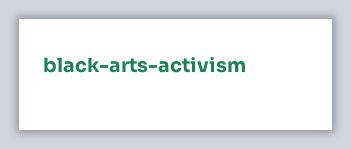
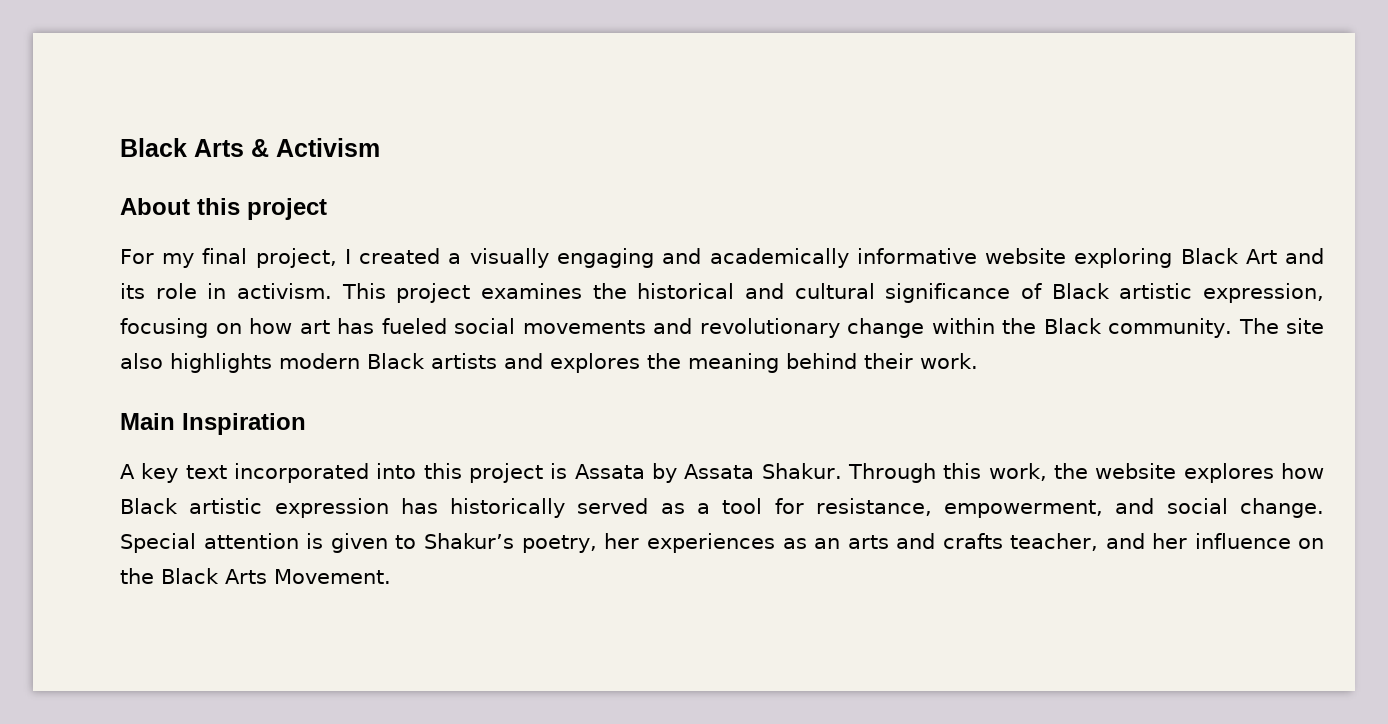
- black-arts-activism
+ Black Arts & Activism
+ About this project
+ For my final project, I created a visually engaging and academically informative website exploring Black Art and its role in activism. This project examines the historical and cultural significance of Black artistic expression, focusing on how art has fueled social movements and revolutionary change within the Black community. The site also highlights modern Black artists and explores the meaning behind their work.
+ Main Inspiration
+ A key text incorporated into this project is Assata by Assata Shakur. Through this work, the website explores how Black artistic expression has historically served as a tool for resistance, empowerment, and social change. Special attention is given to Shakur’s poetry, her experiences as an arts and crafts teacher, and her influence on the Black Arts Movement.

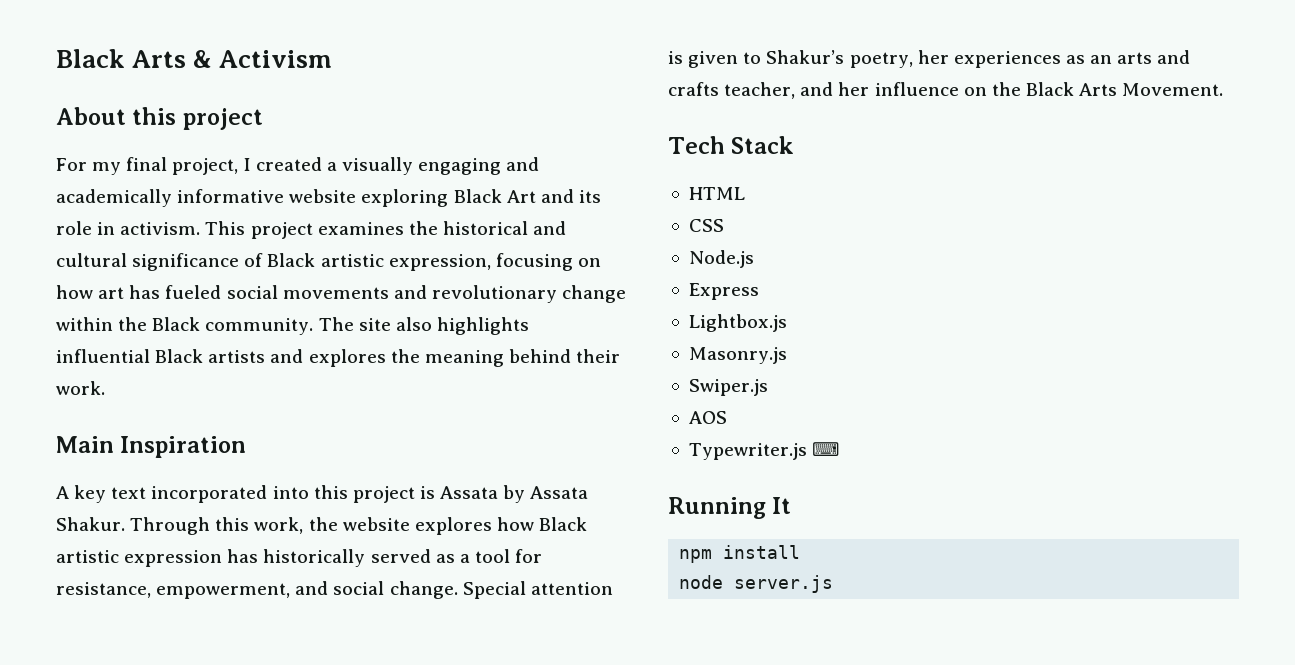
- The site also highlights modern Black artists and explores the meaning behind their work.
+ The site also highlights influential Black artists and explores the meaning behind their work.
+ Tech Stack
+ HTML
+ CSS
+ Node.js
+ Express
+ Lightbox.js
+ Masonry.js
+ Swiper.js
+ AOS
+ Typewriter.js ⌨
+ Running It
+ npm install
+ node server.js

